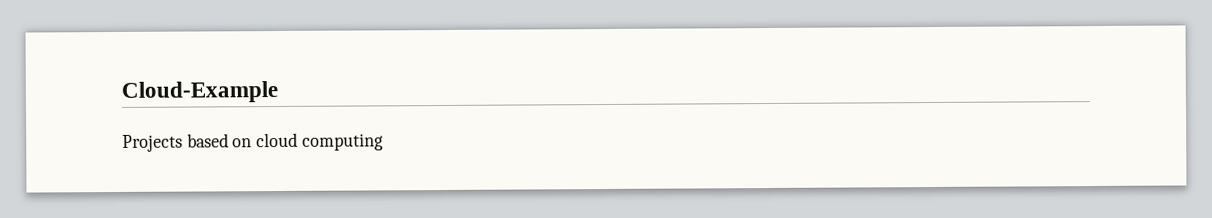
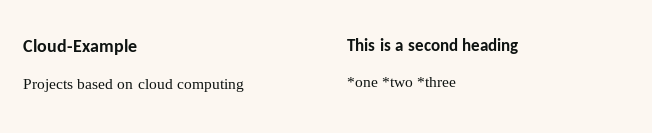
+ This is a second heading
+ *one *two *three

